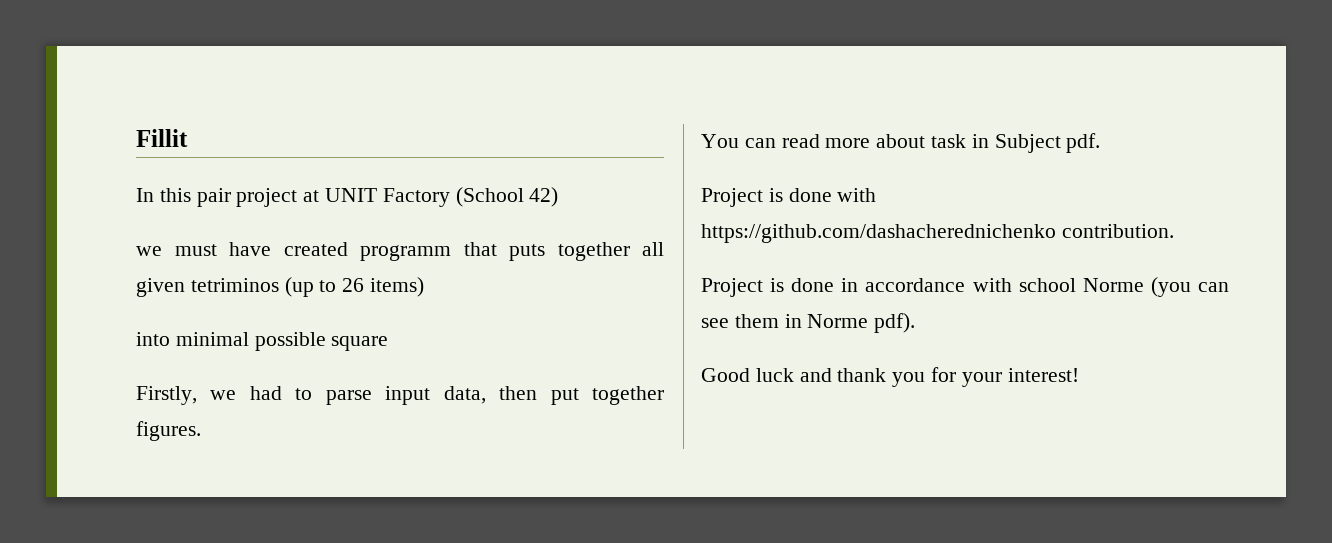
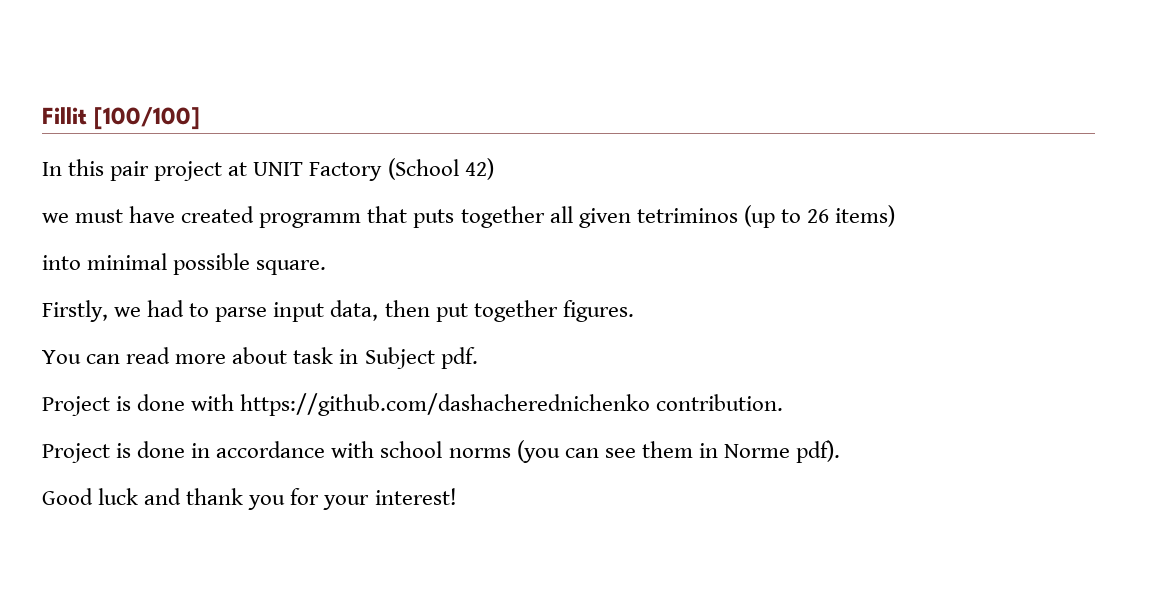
- Fillit
+ Fillit [100/100]
- into minimal possible square
+ into minimal possible square.
- Project is done in accordance with school Norme (you can see them in Norme pdf).
+ Project is done in accordance with school norms (you can see them in Norme pdf).

